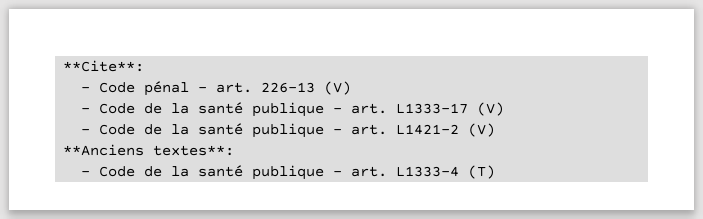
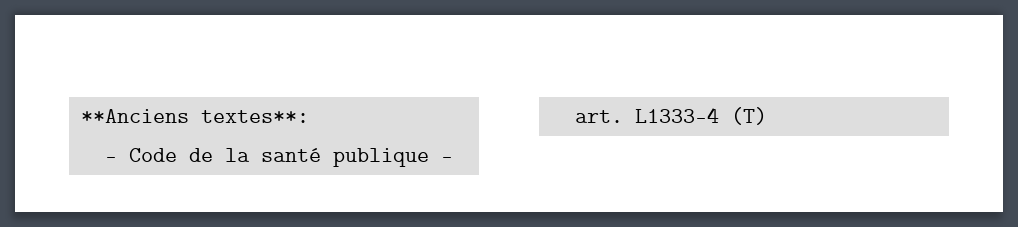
- **Cite**:
- - Code pénal - art. 226-13 (V)
- - Code de la santé publique - art. L1333-17 (V)
- - Code de la santé publique - art. L1421-2 (V)

